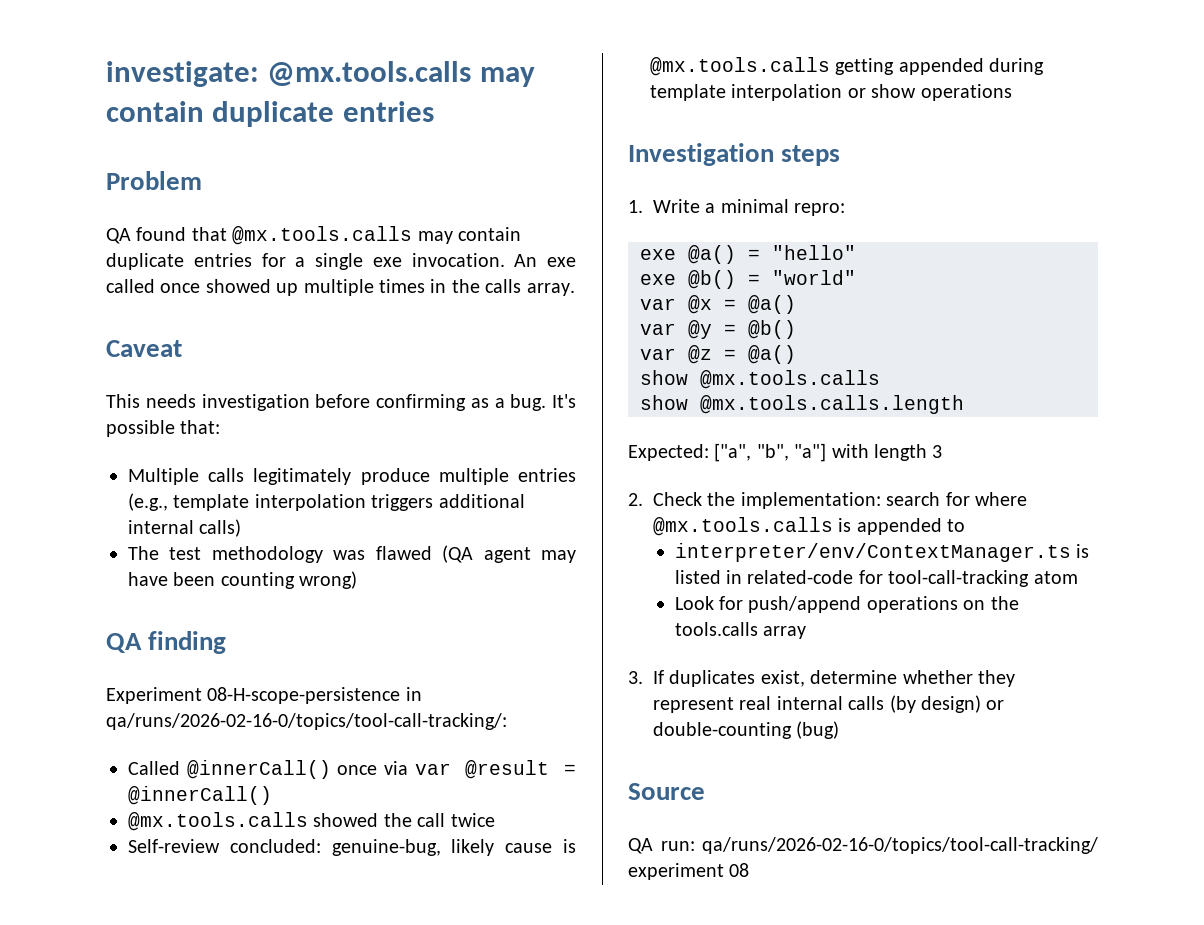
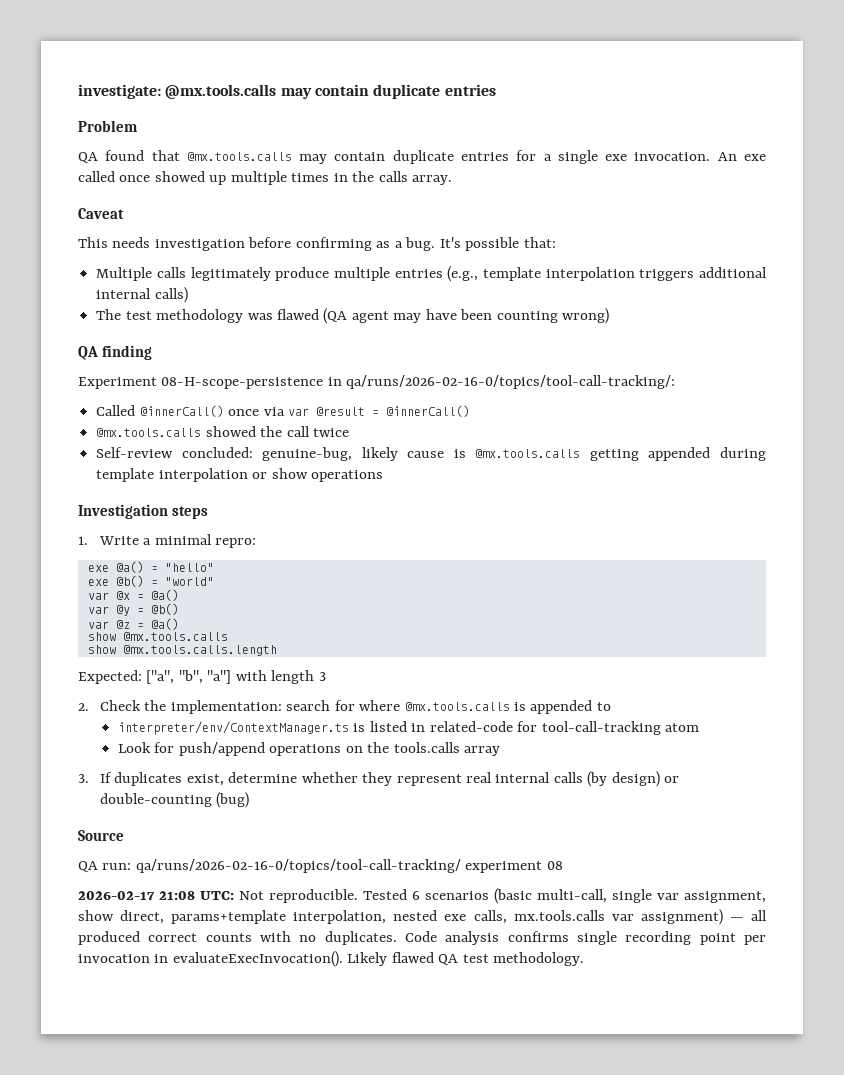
+ 2026-02-17 21:08 UTC: Not reproducible. Tested 6 scenarios (basic multi-call, single var assignment, show direct, params+template interpolation, nested exe calls, mx.tools.calls var assignment) — all produced correct counts with no duplicates. Code analysis confirms single recording point per invocation in evaluateExecInvocation(). Likely flawed QA test methodology.

